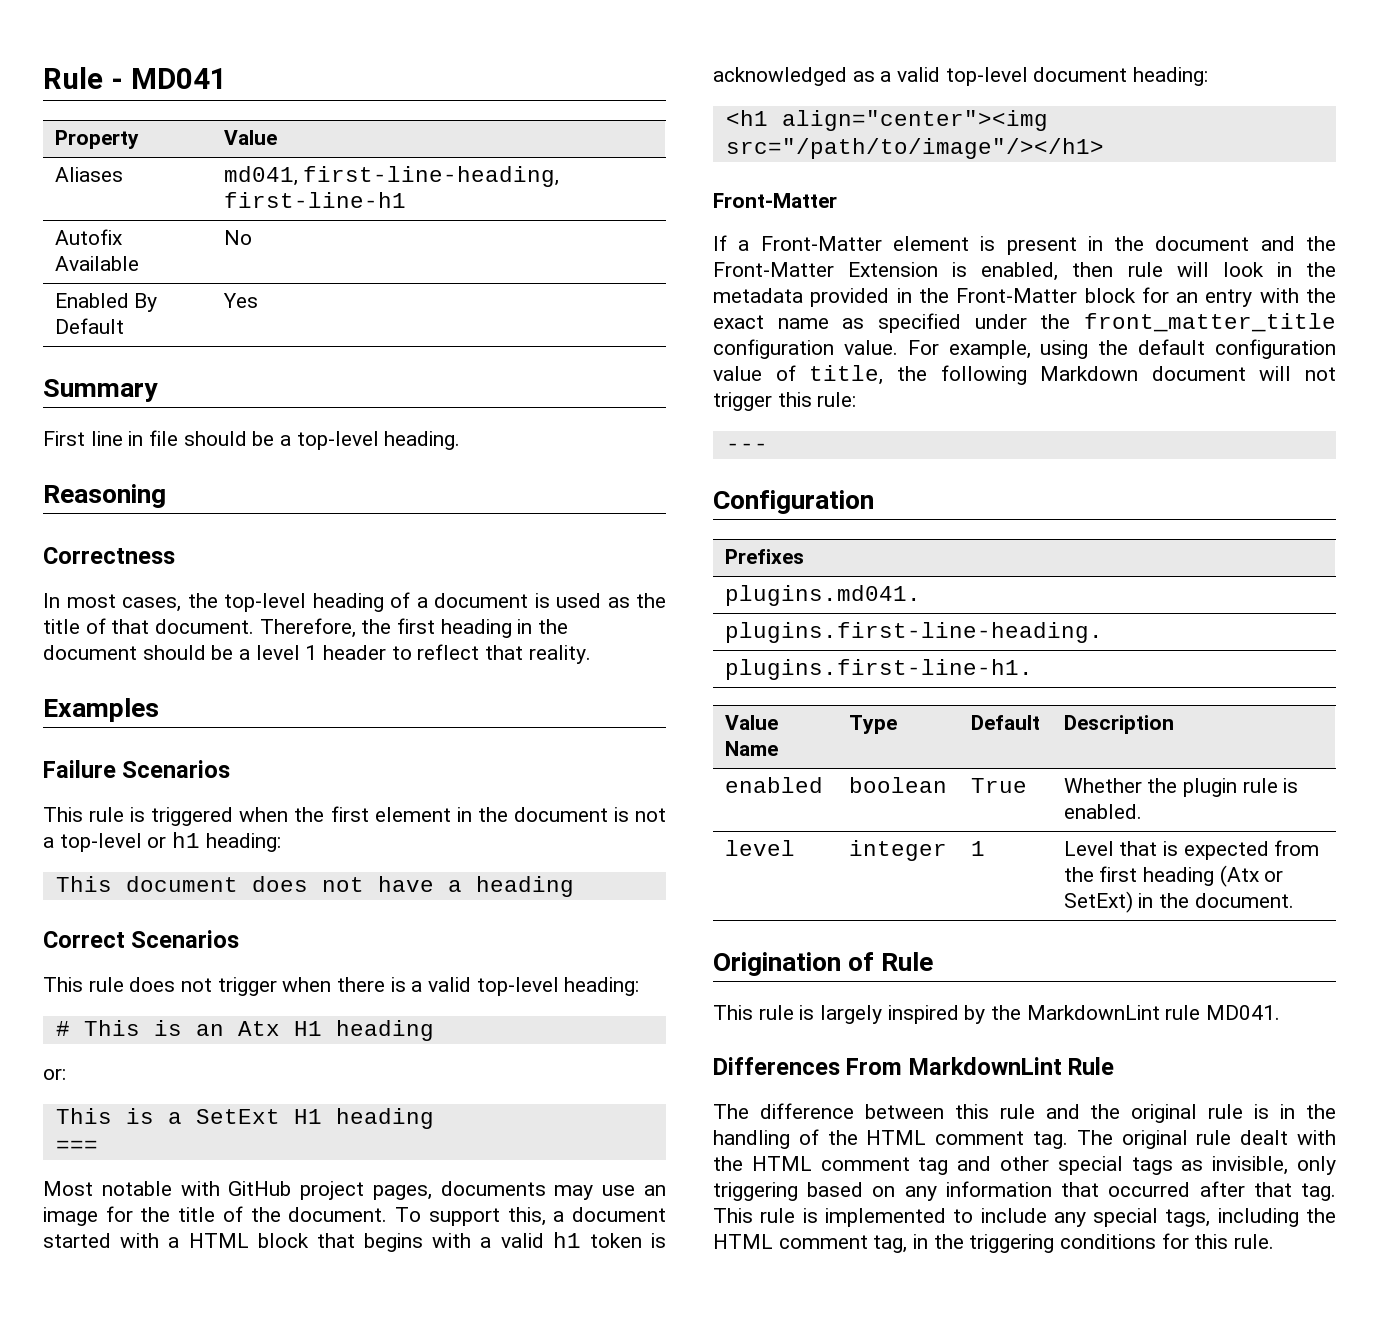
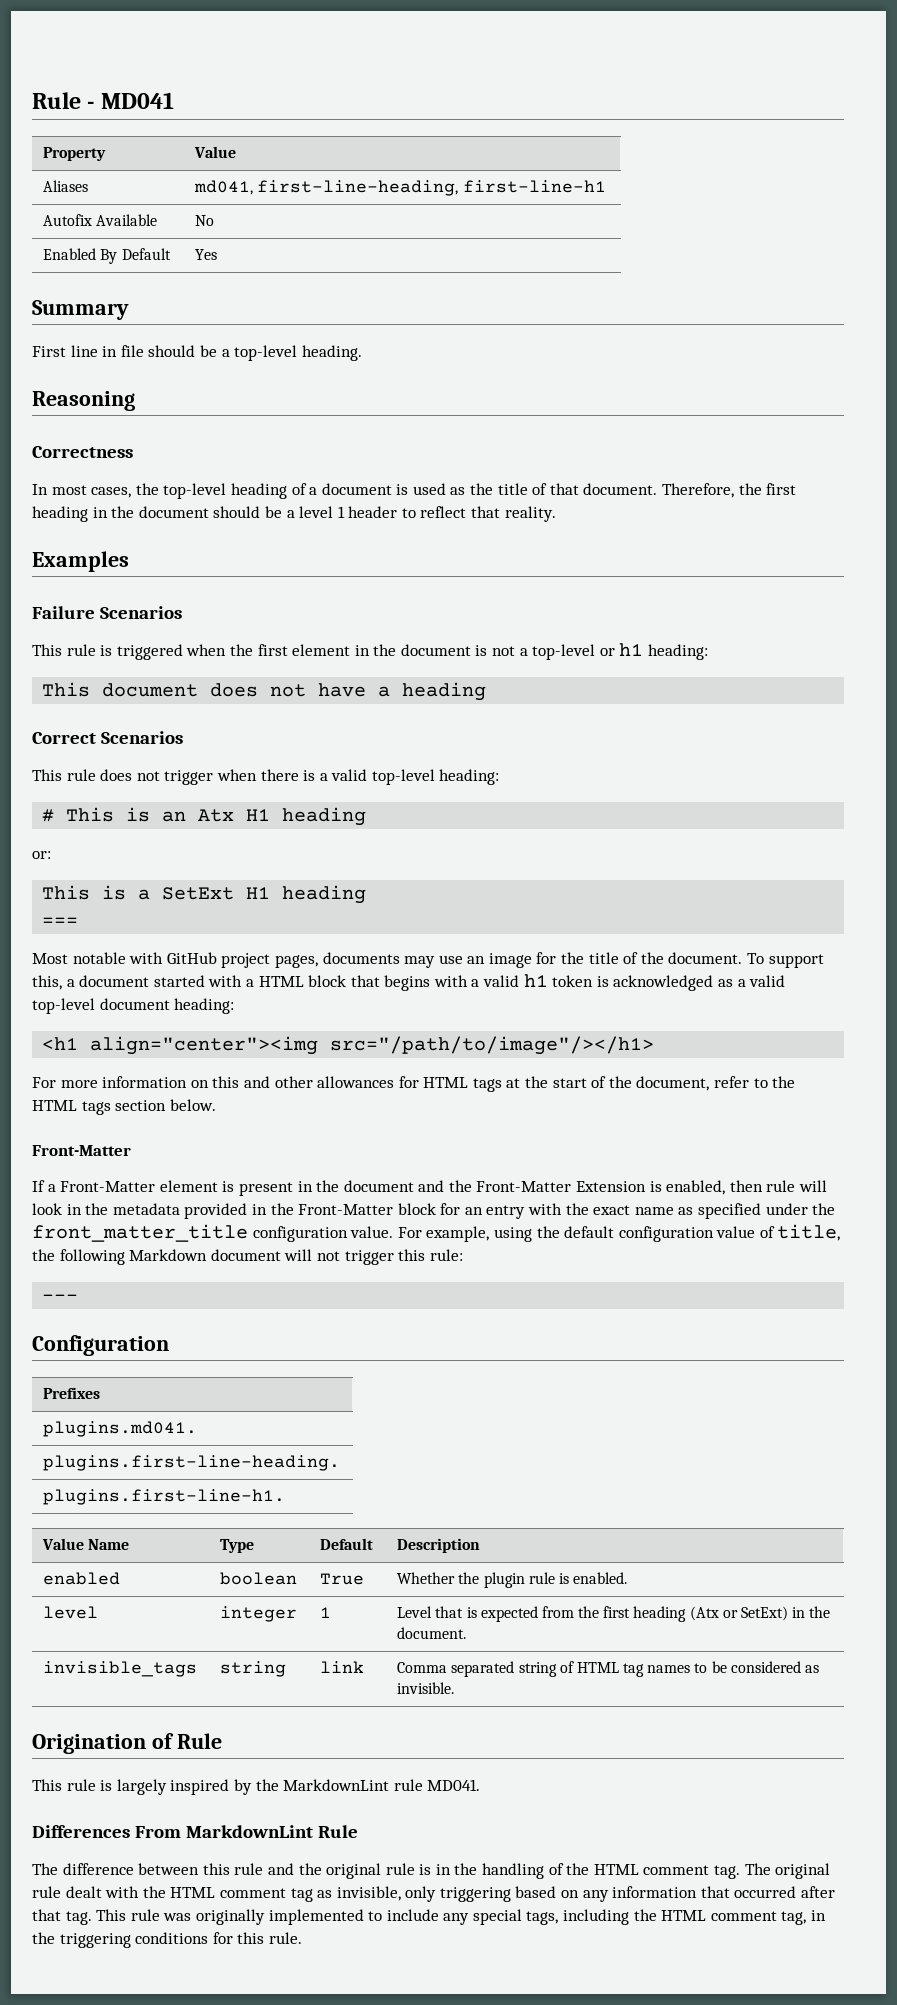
+ For more information on this and other allowances for HTML tags at the start of the document, refer to the HTML tags section below.
+ invisible_tags | string | link | Comma separated string of HTML tag names to be considered as invisible.
- The original rule dealt with the HTML comment tag and other special tags as invisible, only triggering based on any information that occurred after that tag.
+ The original rule dealt with the HTML comment tag as invisible, only triggering based on any information that occurred after that tag.
- This rule is implemented to include any special tags, including the HTML comment tag, in the triggering conditions for this rule.
+ This rule was originally implemented to include any special tags, including the HTML comment tag, in the triggering conditions for this rule.

